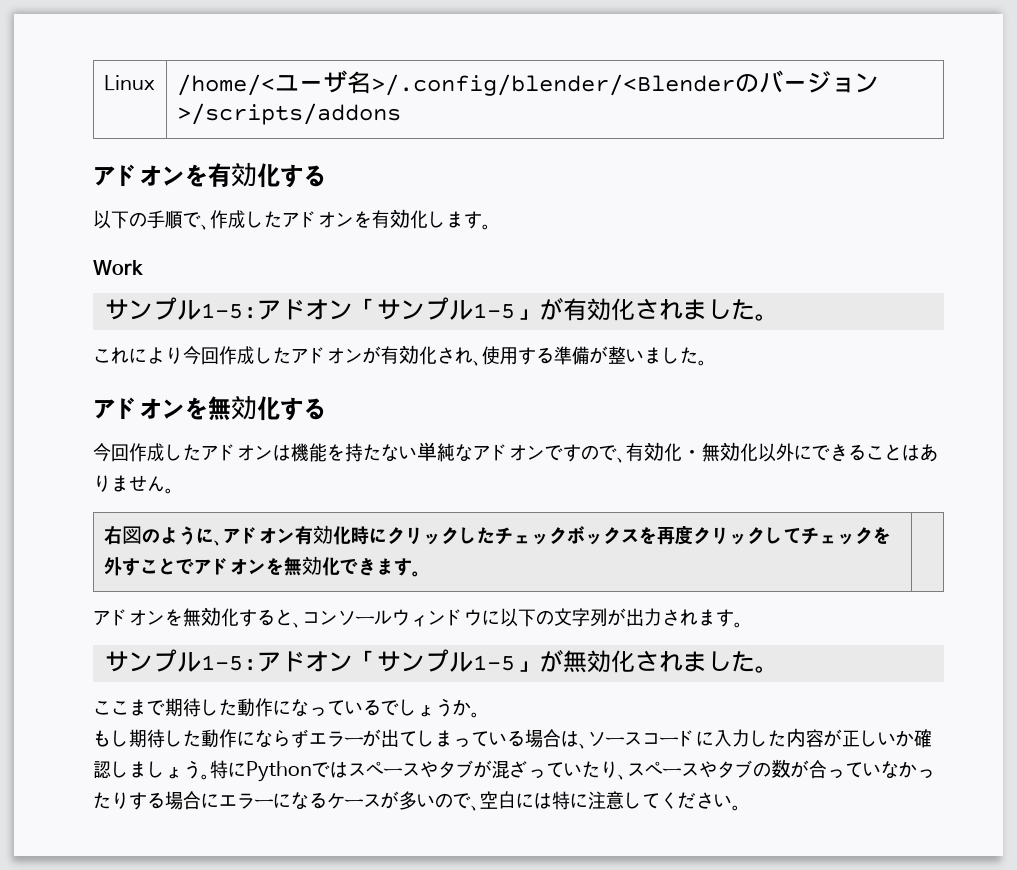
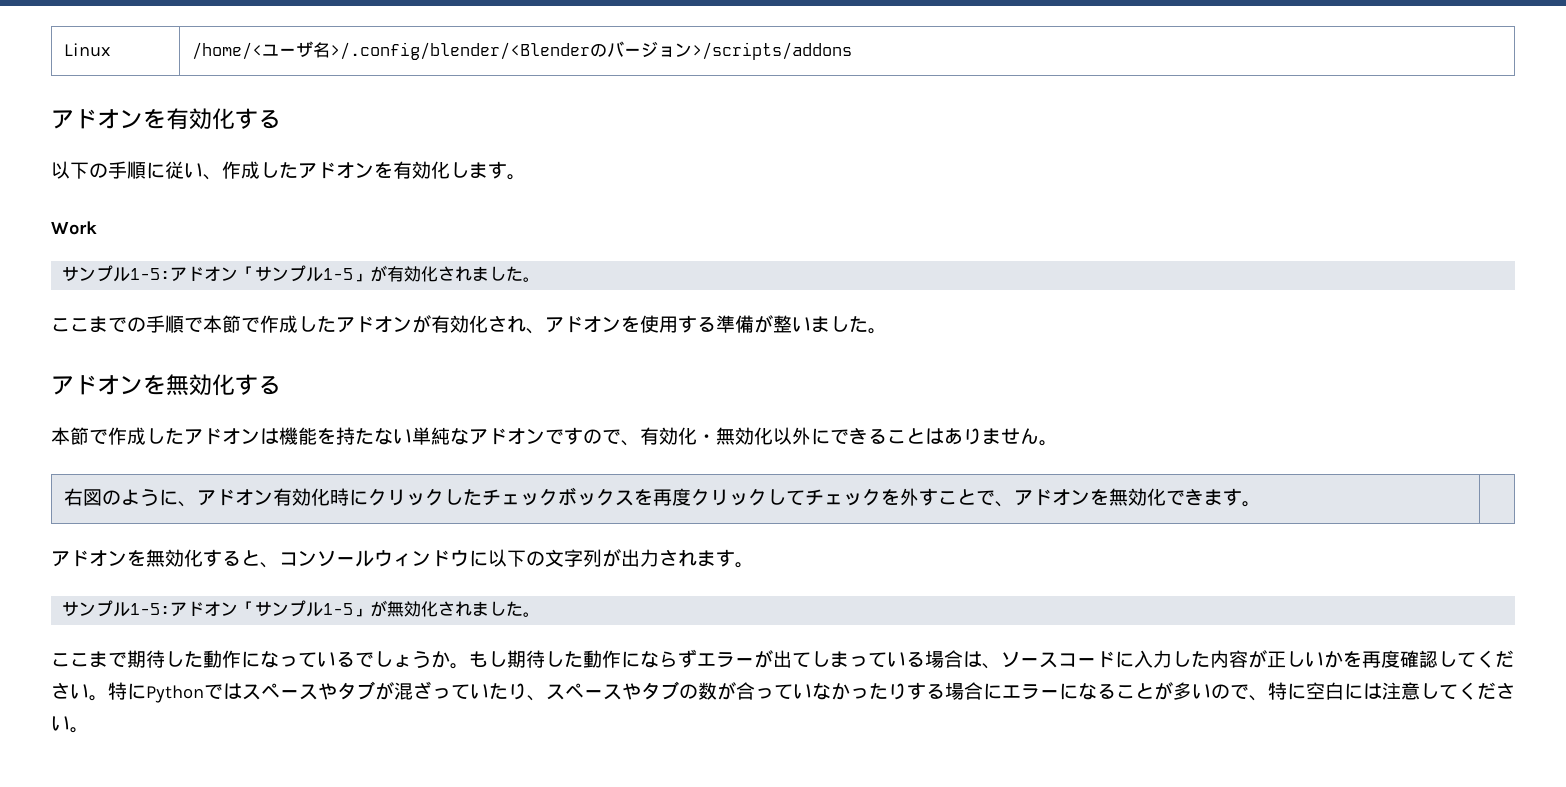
- 以下の手順で、作成したアドオンを有効化します。
+ 以下の手順に従い、作成したアドオンを有効化します。
- これにより今回作成したアドオンが有効化され、使用する準備が整いました。
+ ここまでの手順で本節で作成したアドオンが有効化され、アドオンを使用する準備が整いました。
- 今回作成したアドオンは機能を持たない単純なアドオンですので、有効化・無効化以外にできることはありません。
+ 本節で作成したアドオンは機能を持たない単純なアドオンですので、有効化・無効化以外にできることはありません。
- 右図のように、アドオン有効化時にクリックしたチェックボックスを再度クリックしてチェックを外すことでアドオンを無効化できます。 |
+ 右図のように、アドオン有効化時にクリックしたチェックボックスを再度クリックしてチェックを外すことで、アドオンを無効化できます。 |
- ここまで期待した動作になっているでしょうか。
- もし期待した動作にならずエラーが出てしまっている場合は、ソースコードに入力した内容が正しいか確認しましょう。
+ ここまで期待した動作になっているでしょうか。もし期待した動作にならずエラーが出てしまっている場合は、ソースコードに入力した内容が正しいかを再度確認してください。
- 特にPythonではスペースやタブが混ざっていたり、スペースやタブの数が合っていなかったりする場合にエラーになるケースが多いので、空白には特に注意してください。
+ 特にPythonではスペースやタブが混ざっていたり、スペースやタブの数が合っていなかったりする場合にエラーになることが多いので、特に空白には注意してください。

